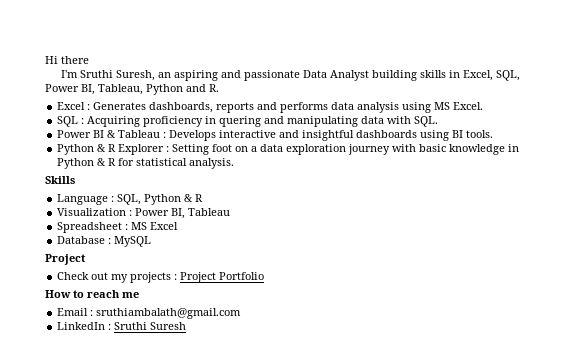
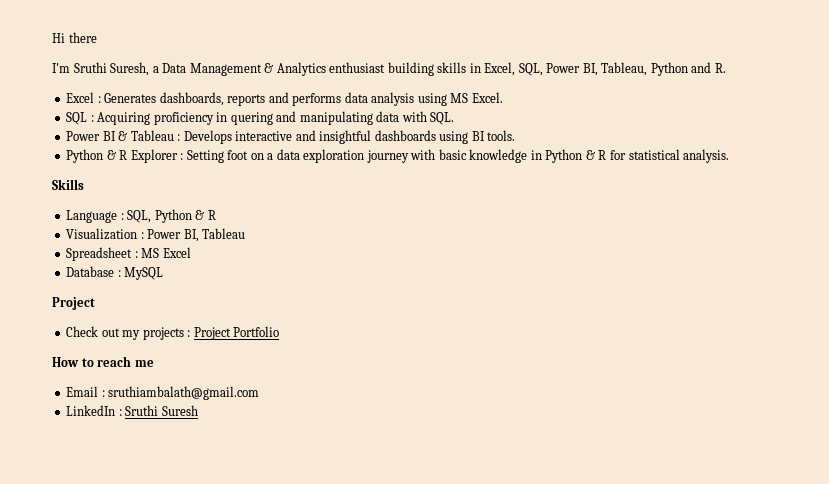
- I'm Sruthi Suresh, an aspiring and passionate Data Analyst building skills in Excel, SQL, Power BI, Tableau, Python and R.
+ I'm Sruthi Suresh, a Data Management & Analytics enthusiast building skills in Excel, SQL, Power BI, Tableau, Python and R.

